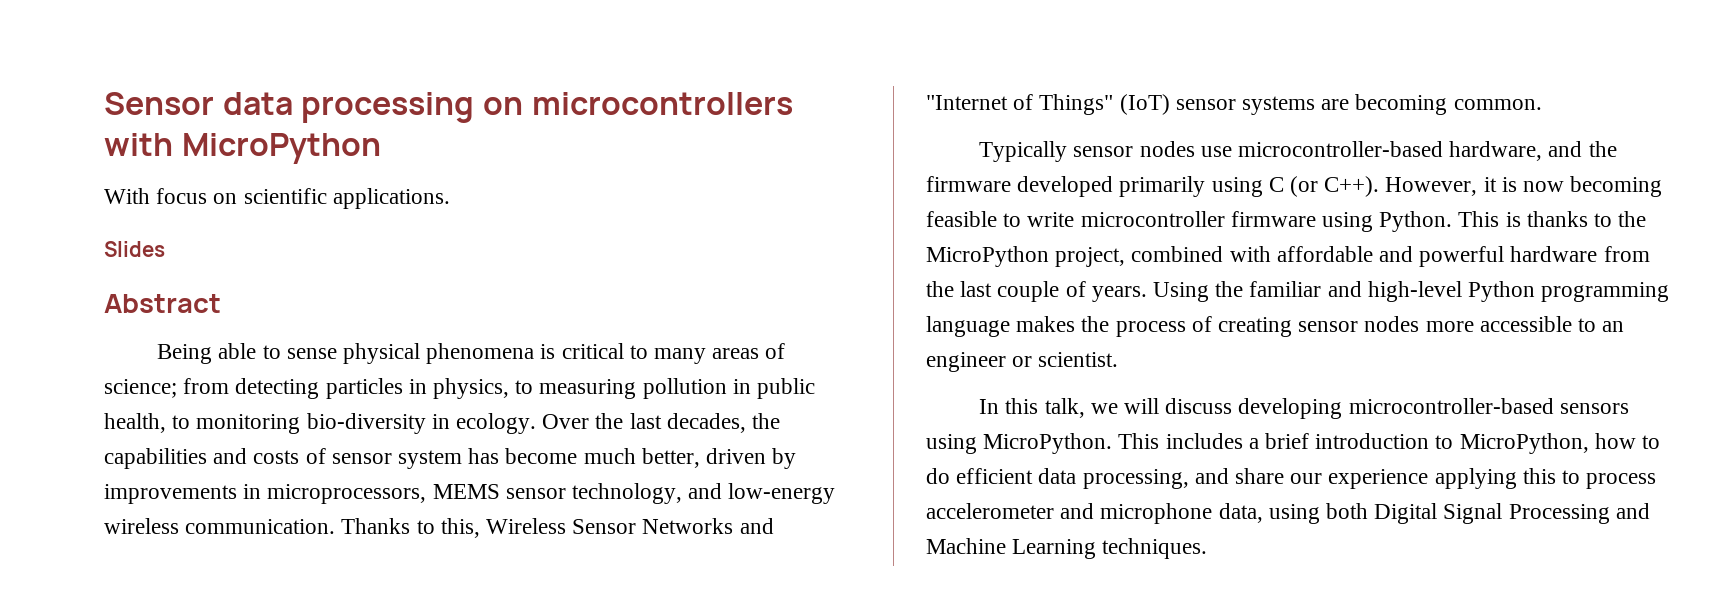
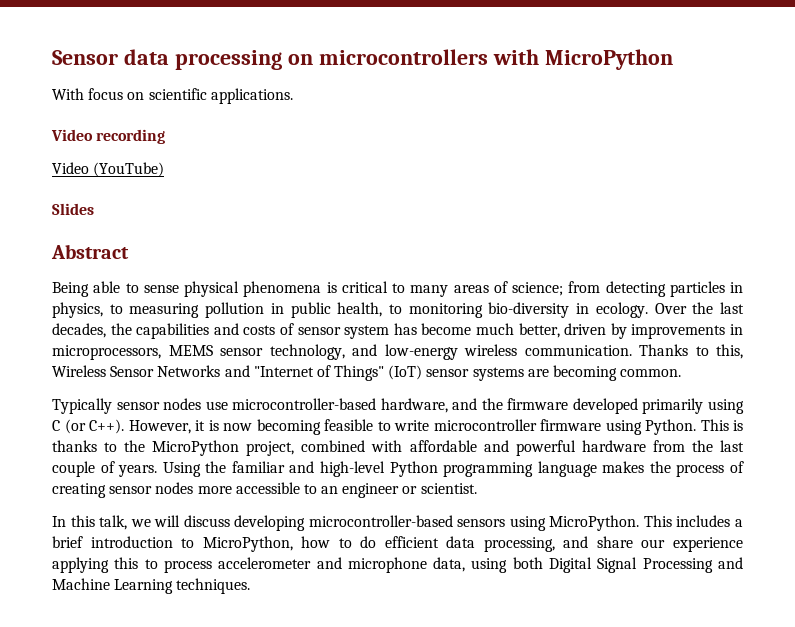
+ Video recording
+ Video (YouTube)

